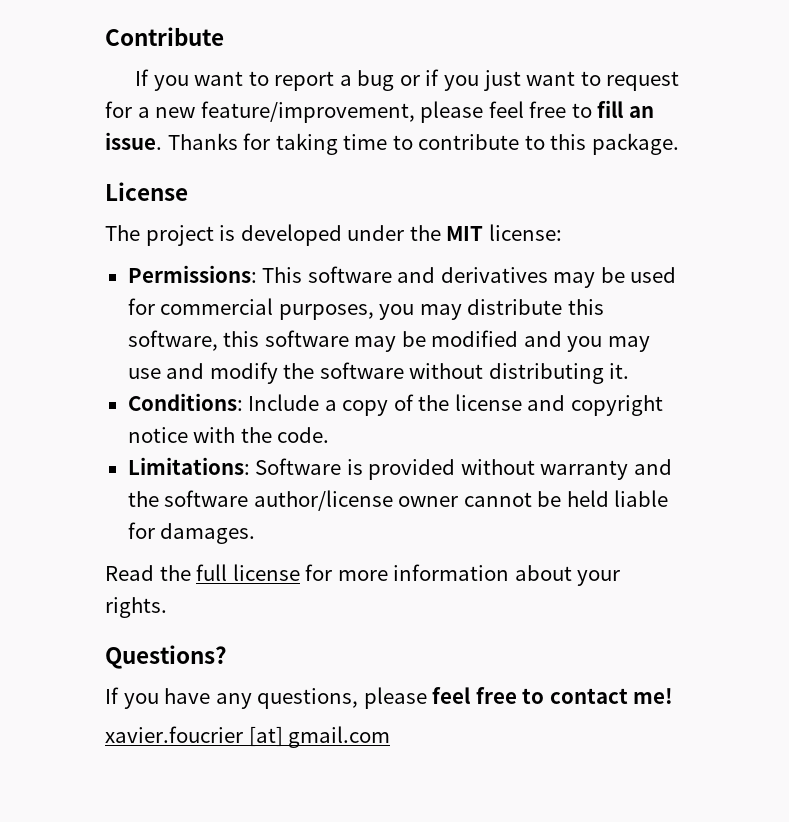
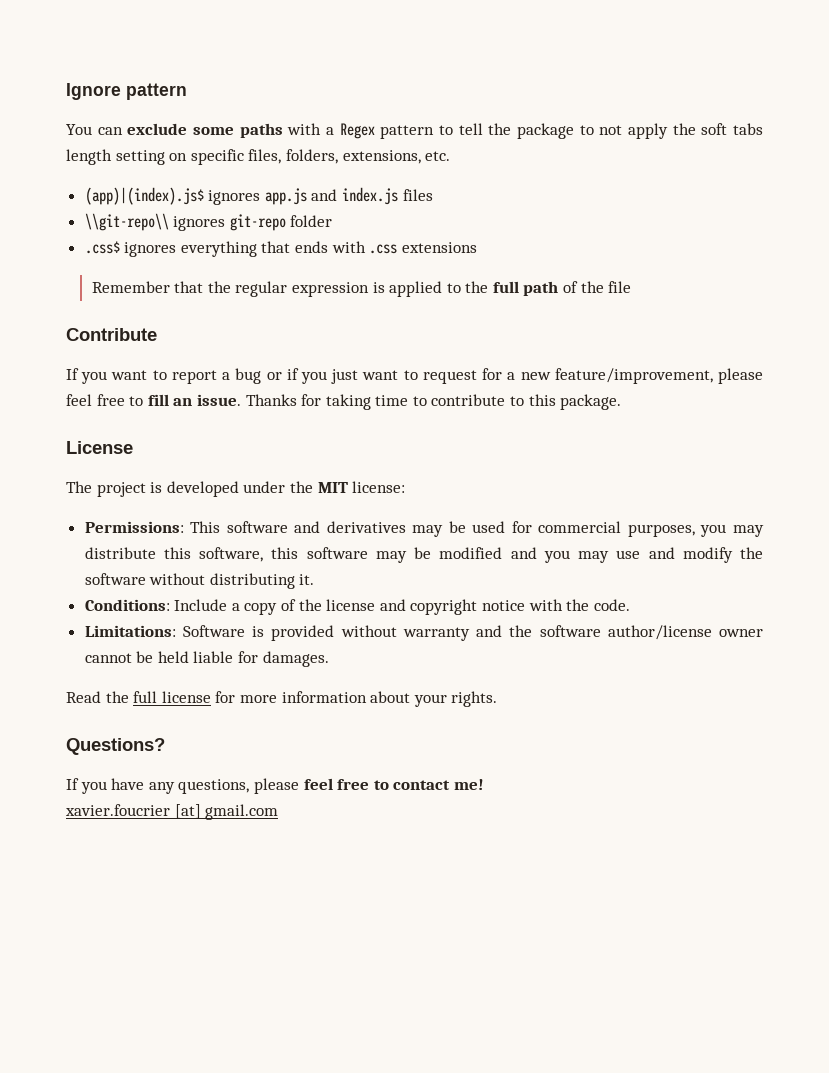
+ Ignore pattern
+ You can exclude some paths with a Regex pattern to tell the package to not apply the soft tabs length setting on specific files, folders, extensions, etc.
+ (app)|(index).js$ ignores app.js and index.js files
+ \\git-repo\\ ignores git-repo folder
+ .css$ ignores everything that ends with .css extensions
+ Remember that the regular expression is applied to the full path of the file

